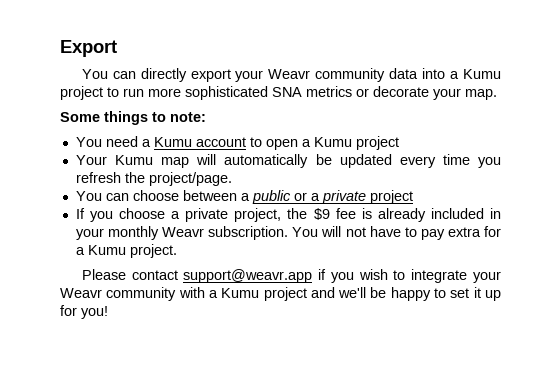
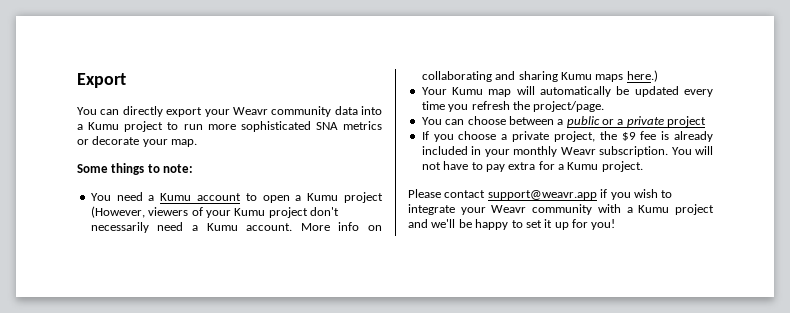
- You need a Kumu account to open a Kumu project
+ You need a Kumu account to open a Kumu project (However, viewers of your Kumu project don't necessarily need a Kumu account. More info on collaborating and sharing Kumu maps here.)

